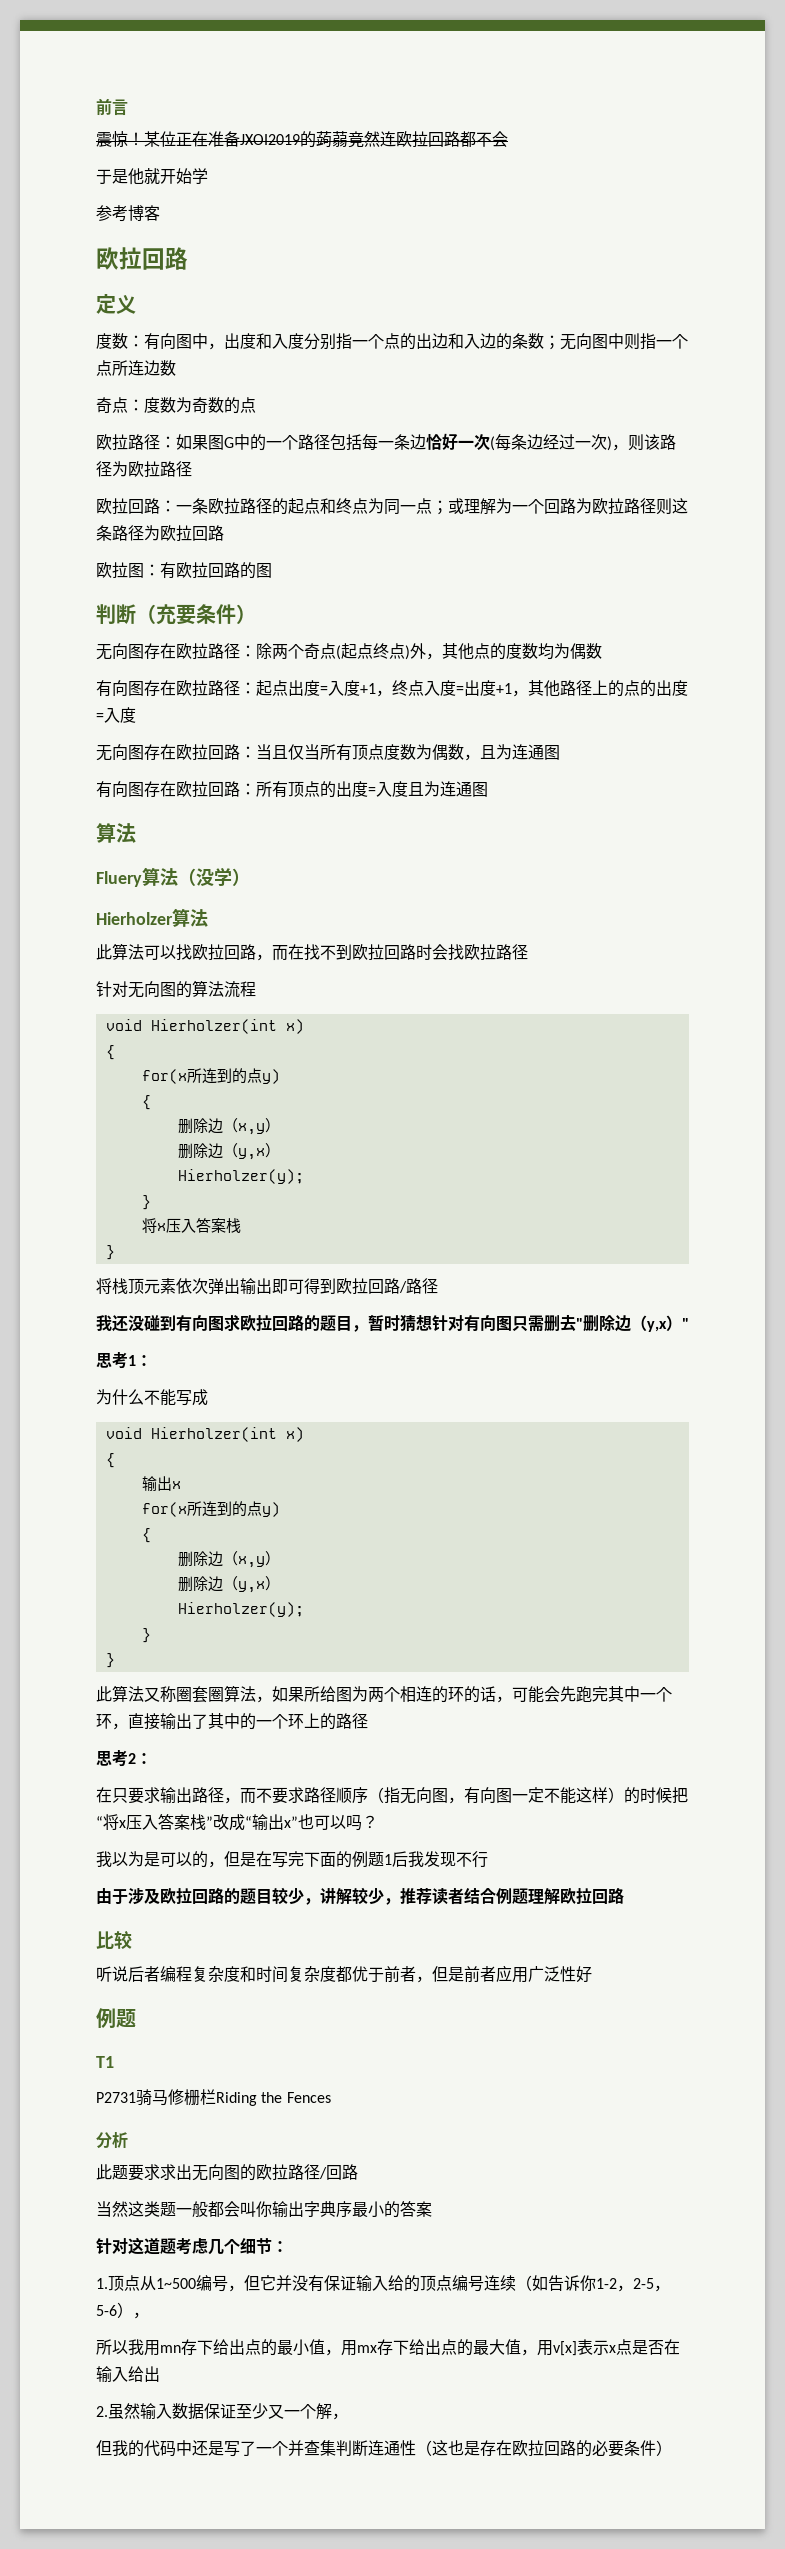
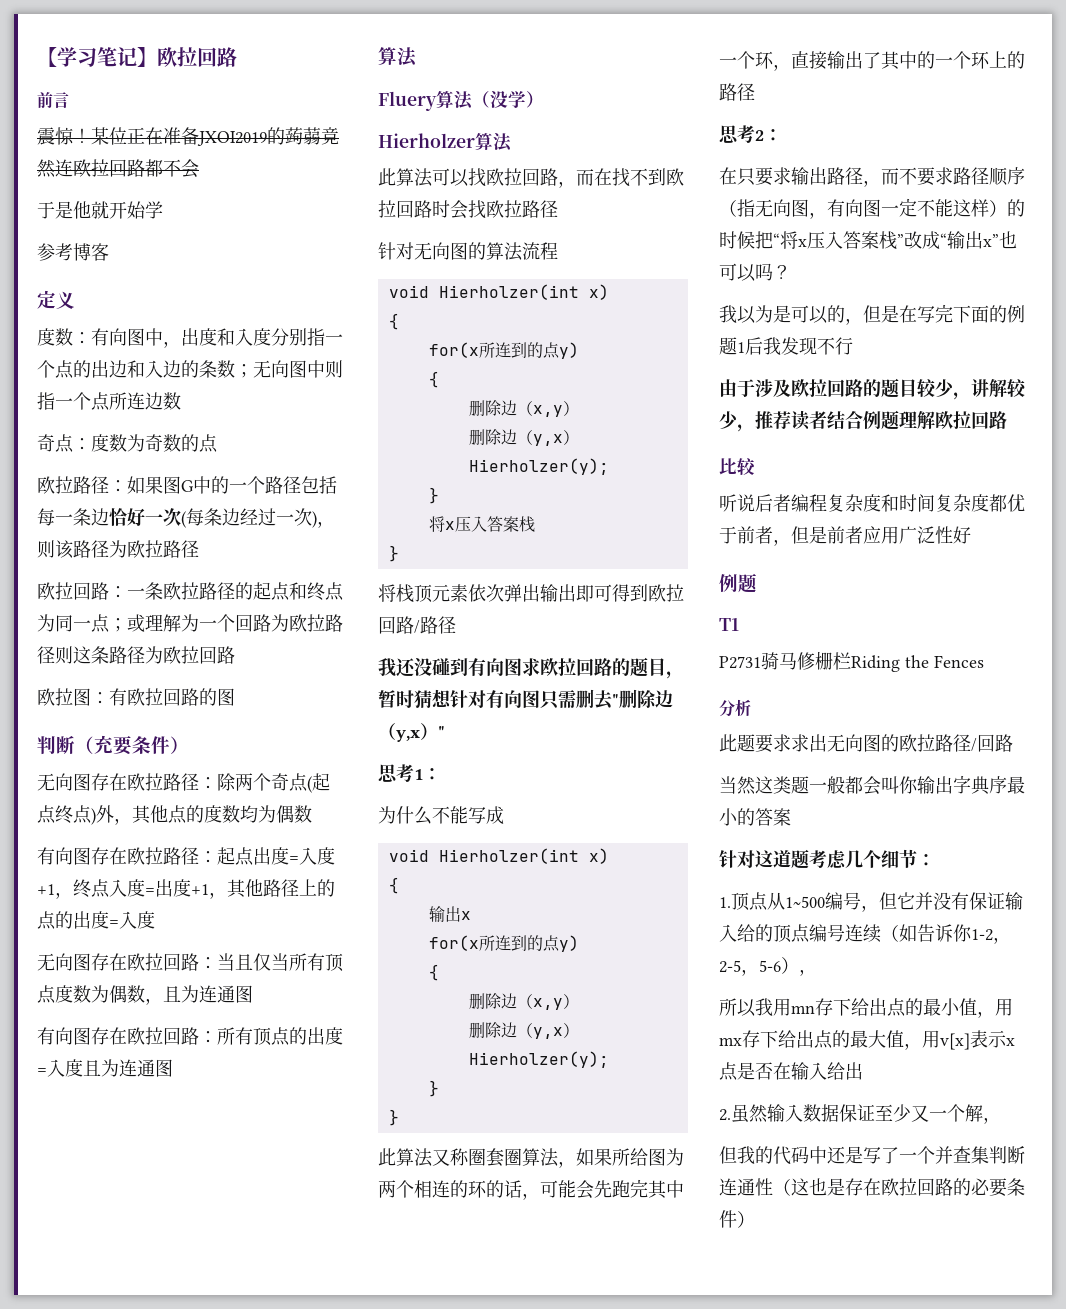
+ 【学习笔记】欧拉回路
  参考博客
- 欧拉回路

